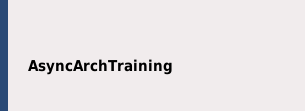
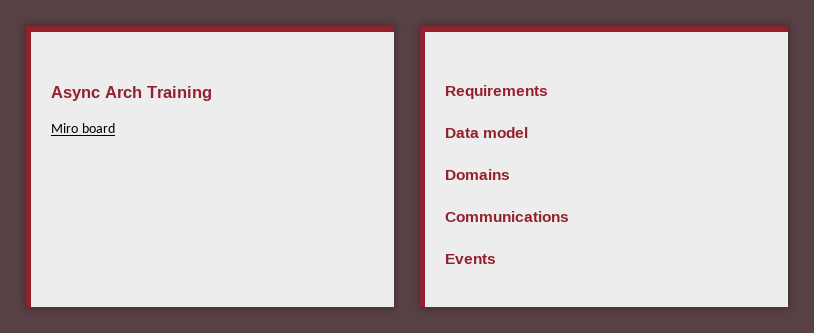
- AsyncArchTraining
+ Async Arch Training
+ Miro board
+ Requirements
+ Data model
+ Domains
+ Communications
+ Events

